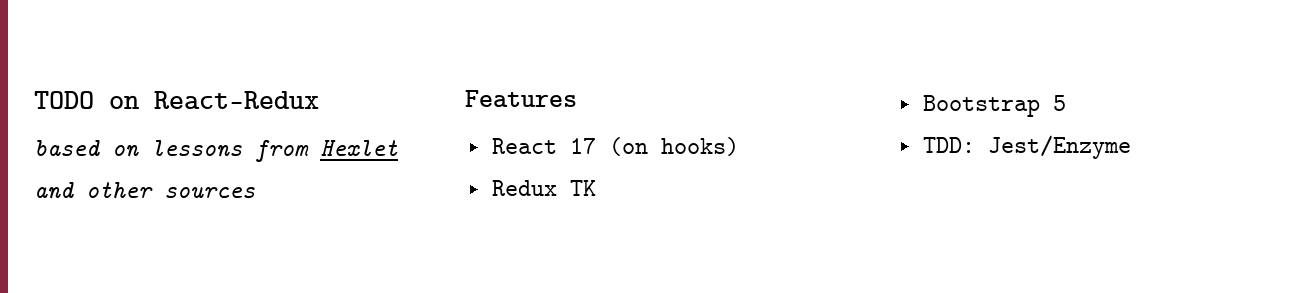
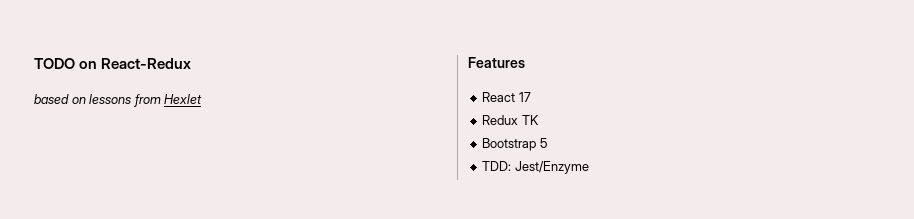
- based on lessons from Hexlet and other sources
+ based on lessons from Hexlet
- React 17 (on hooks)
+ React 17

